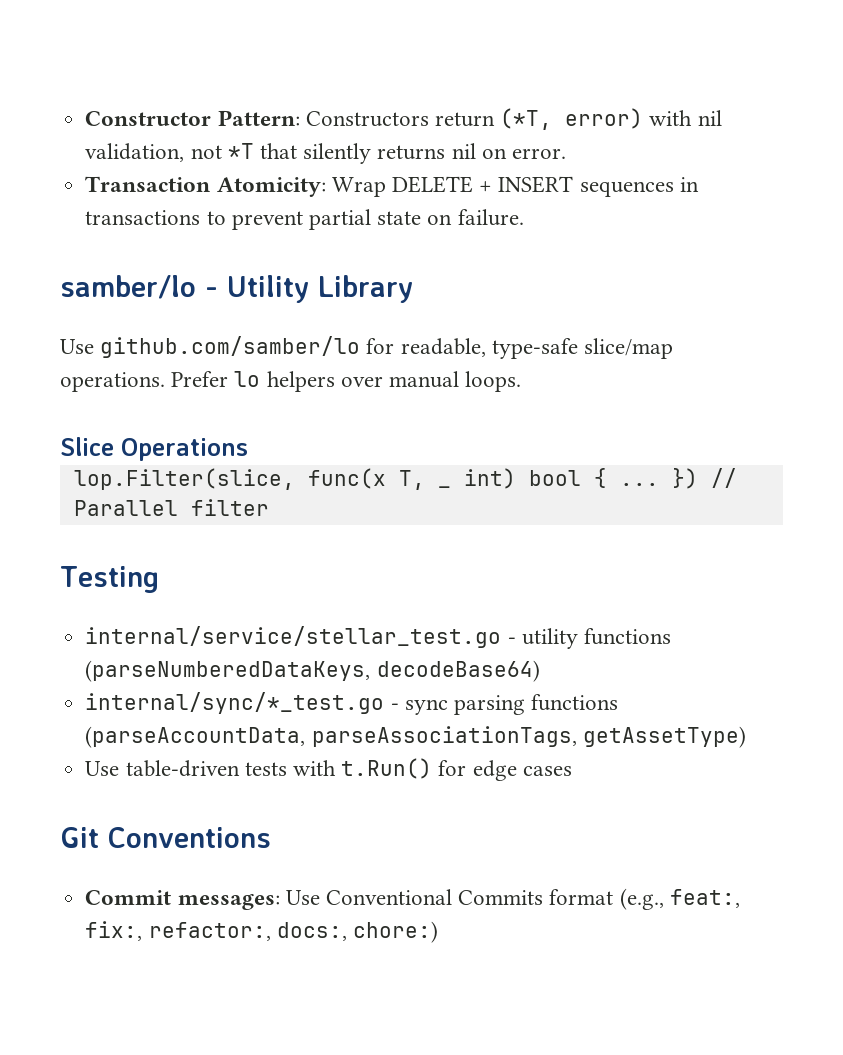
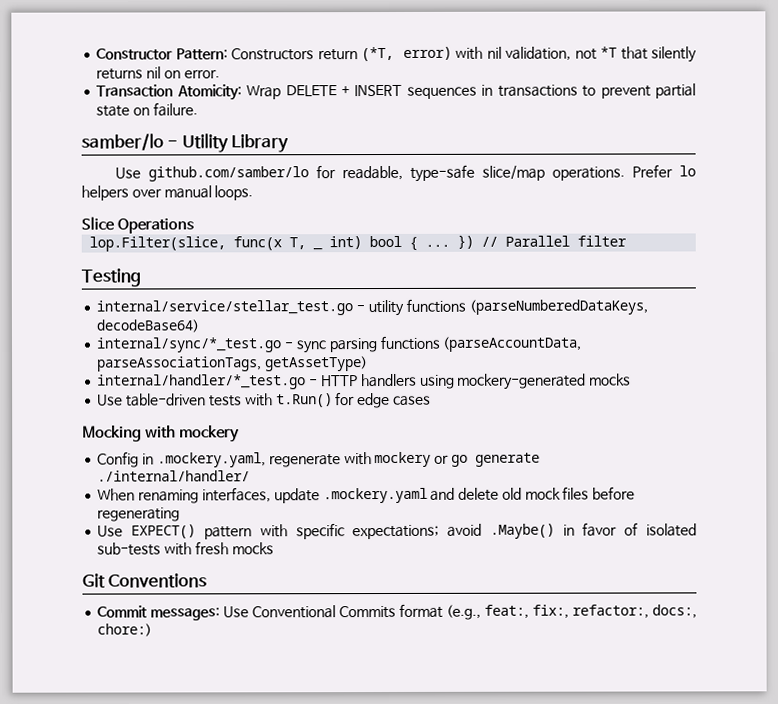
+ internal/handler/*_test.go - HTTP handlers using mockery-generated mocks
+ Mocking with mockery
+ Config in .mockery.yaml, regenerate with mockery or go generate ./internal/handler/
+ When renaming interfaces, update .mockery.yaml and delete old mock files before regenerating
+ Use EXPECT() pattern with specific expectations; avoid .Maybe() in favor of isolated sub-tests with fresh mocks

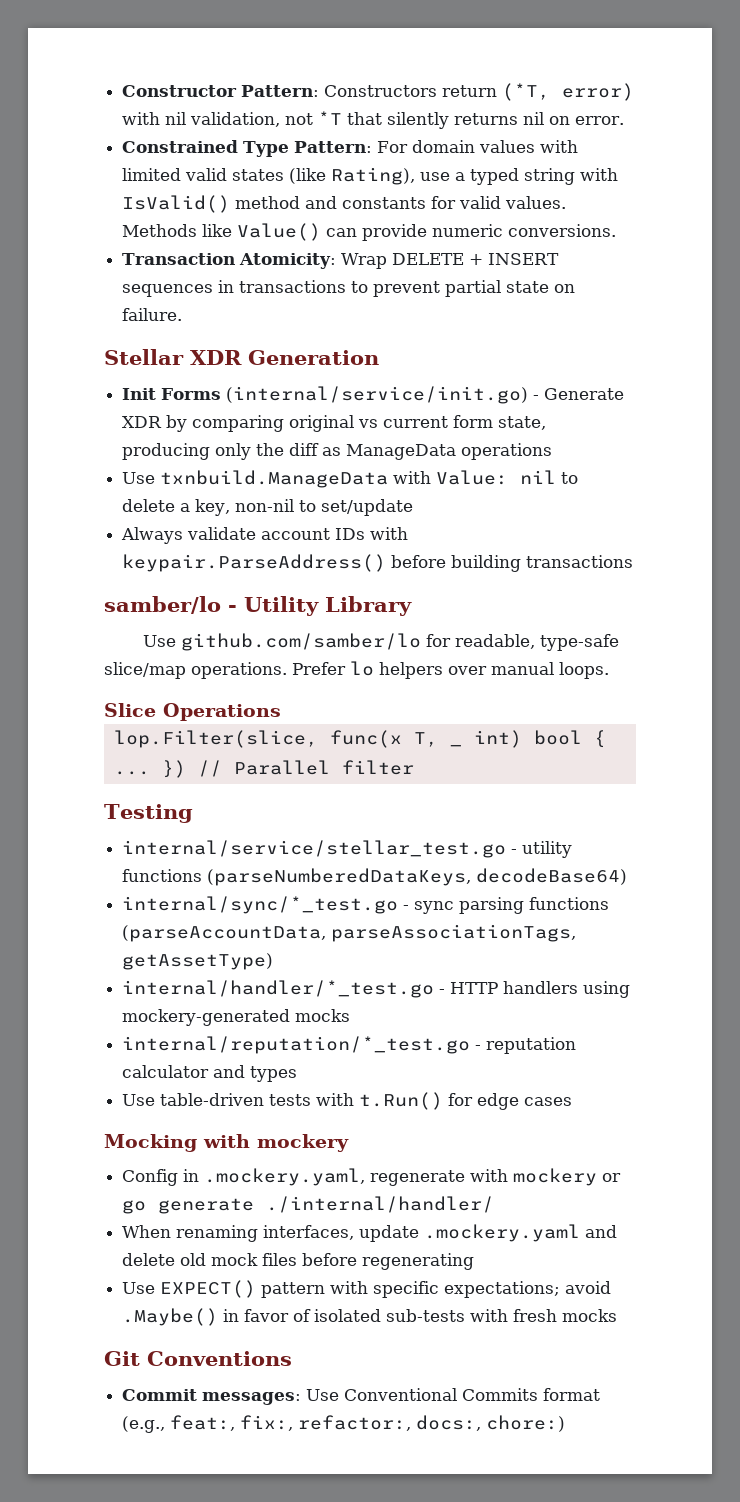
+ Constrained Type Pattern: For domain values with limited valid states (like Rating), use a typed string with IsValid() method and constants for valid values. Methods like Value() can provide numeric conversions.
+ Stellar XDR Generation
+ Init Forms (internal/service/init.go) - Generate XDR by comparing original vs current form state, producing only the diff as ManageData operations
+ Use txnbuild.ManageData with Value: nil to delete a key, non-nil to set/update
+ Always validate account IDs with keypair.ParseAddress() before building transactions
+ internal/reputation/*_test.go - reputation calculator and types

